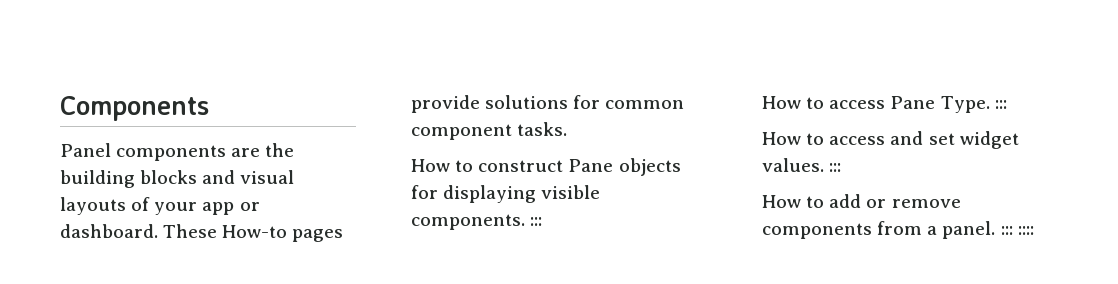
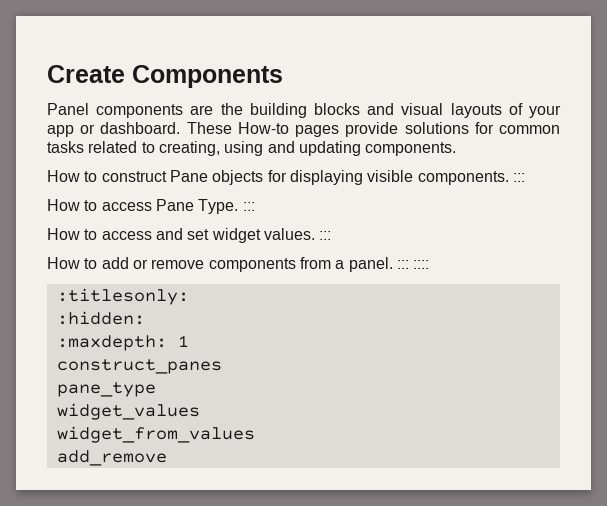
- Components
+ Create Components
- These How-to pages provide solutions for common component tasks.
+ These How-to pages provide solutions for common tasks related to creating, using and updating components.
+ :titlesonly:
+ :hidden:
+ :maxdepth: 1
+ construct_panes
+ pane_type
+ widget_values
+ widget_from_values
+ add_remove

